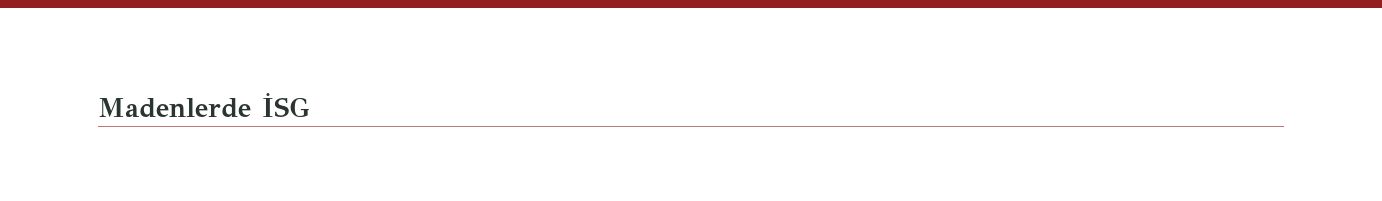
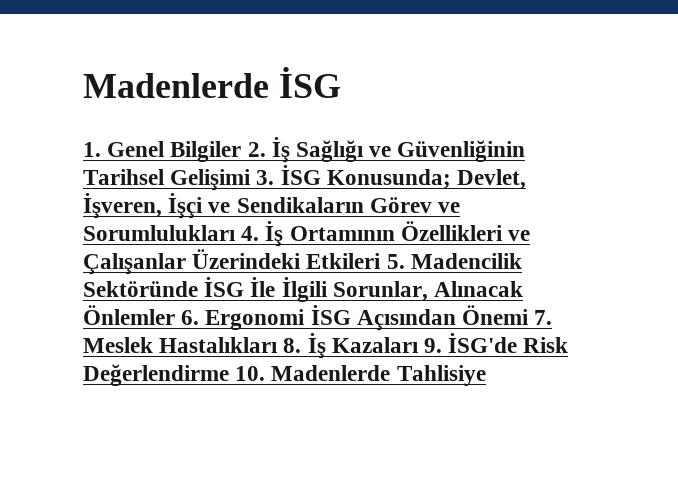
+ 1. Genel Bilgiler 2. İş Sağlığı ve Güvenliğinin Tarihsel Gelişimi 3. İSG Konusunda; Devlet, İşveren, İşçi ve Sendikaların Görev ve Sorumlulukları 4. İş Ortamının Özellikleri ve Çalışanlar Üzerindeki Etkileri 5. Madencilik Sektöründe İSG İle İlgili Sorunlar, Alınacak Önlemler 6. Ergonomi İSG Açısından Önemi 7. Meslek Hastalıkları 8. İş Kazaları 9. İSG'de Risk Değerlendirme 10. Madenlerde Tahlisiye

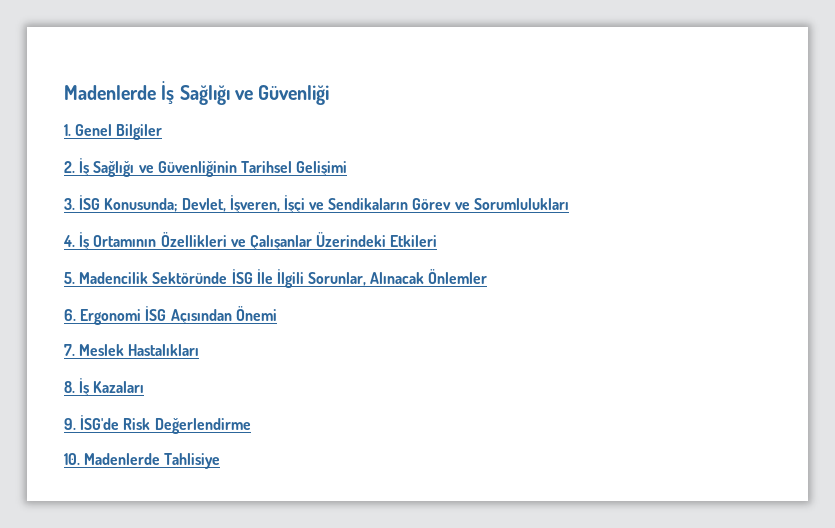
- Madenlerde İSG
+ Madenlerde İş Sağlığı ve Güvenliği
- 1. Genel Bilgiler 2. İş Sağlığı ve Güvenliğinin Tarihsel Gelişimi 3. İSG Konusunda; Devlet, İşveren, İşçi ve Sendikaların Görev ve Sorumlulukları 4. İş Ortamının Özellikleri ve Çalışanlar Üzerindeki Etkileri 5. Madencilik Sektöründe İSG İle İlgili Sorunlar, Alınacak Önlemler 6. Ergonomi İSG Açısından Önemi 7. Meslek Hastalıkları 8. İş Kazaları 9. İSG'de Risk Değerlendirme 10. Madenlerde Tahlisiye
+ 1. Genel Bilgiler
+ 2. İş Sağlığı ve Güvenliğinin Tarihsel Gelişimi
+ 3. İSG Konusunda; Devlet, İşveren, İşçi ve Sendikaların Görev ve Sorumlulukları
+ 4. İş Ortamının Özellikleri ve Çalışanlar Üzerindeki Etkileri
+ 5. Madencilik Sektöründe İSG İle İlgili Sorunlar, Alınacak Önlemler
+ 6. Ergonomi İSG Açısından Önemi
+ 7. Meslek Hastalıkları
+ 8. İş Kazaları
+ 9. İSG'de Risk Değerlendirme
+ 10. Madenlerde Tahlisiye

